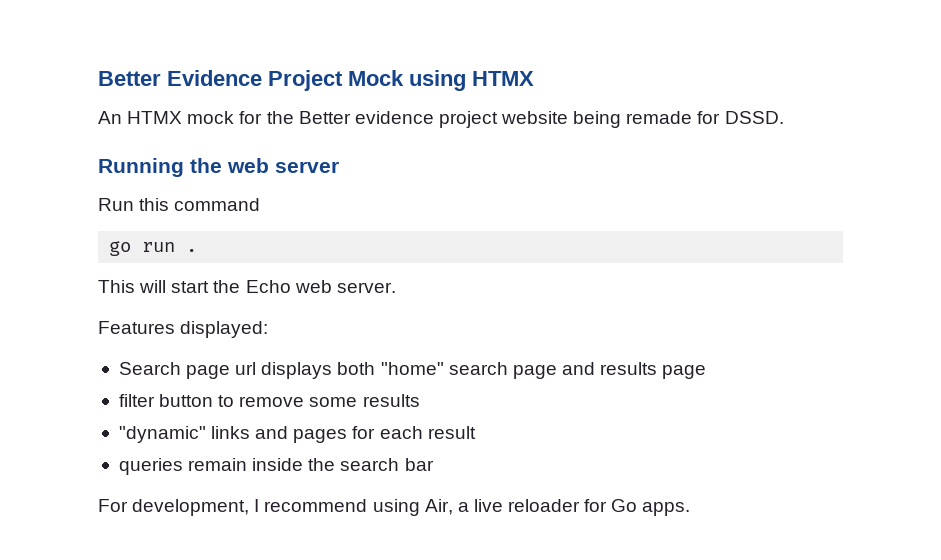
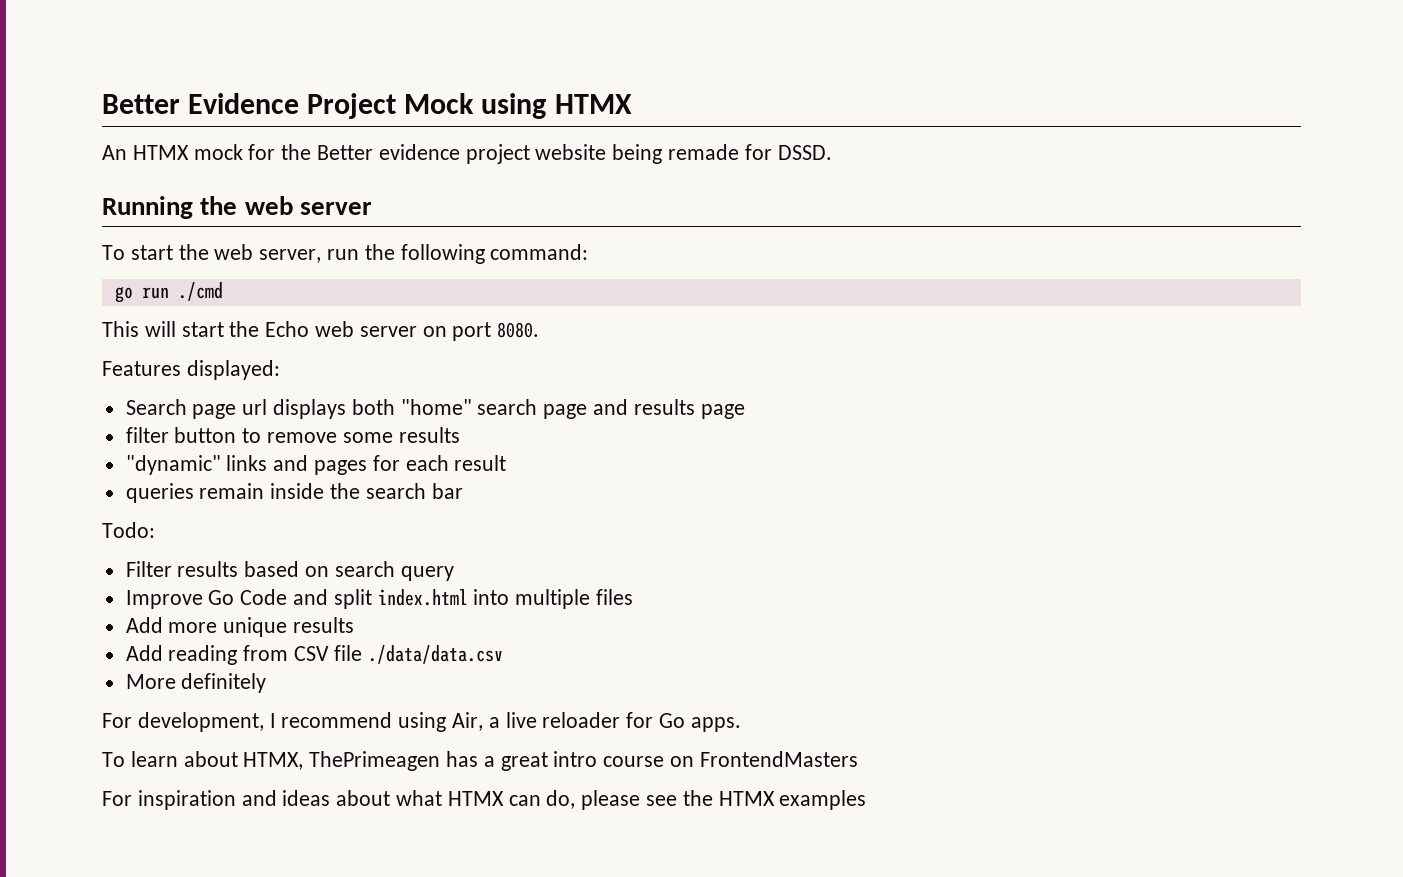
- Run this command
+ To start the web server, run the following command:
- go run .
+ go run ./cmd
- This will start the Echo web server.
+ This will start the Echo web server on port 8080.
+ Todo:
+ Filter results based on search query
+ Improve Go Code and split index.html into multiple files
+ Add more unique results
+ Add reading from CSV file ./data/data.csv
+ More definitely
+ To learn about HTMX, ThePrimeagen has a great intro course on FrontendMasters
+ For inspiration and ideas about what HTMX can do, please see the HTMX examples

